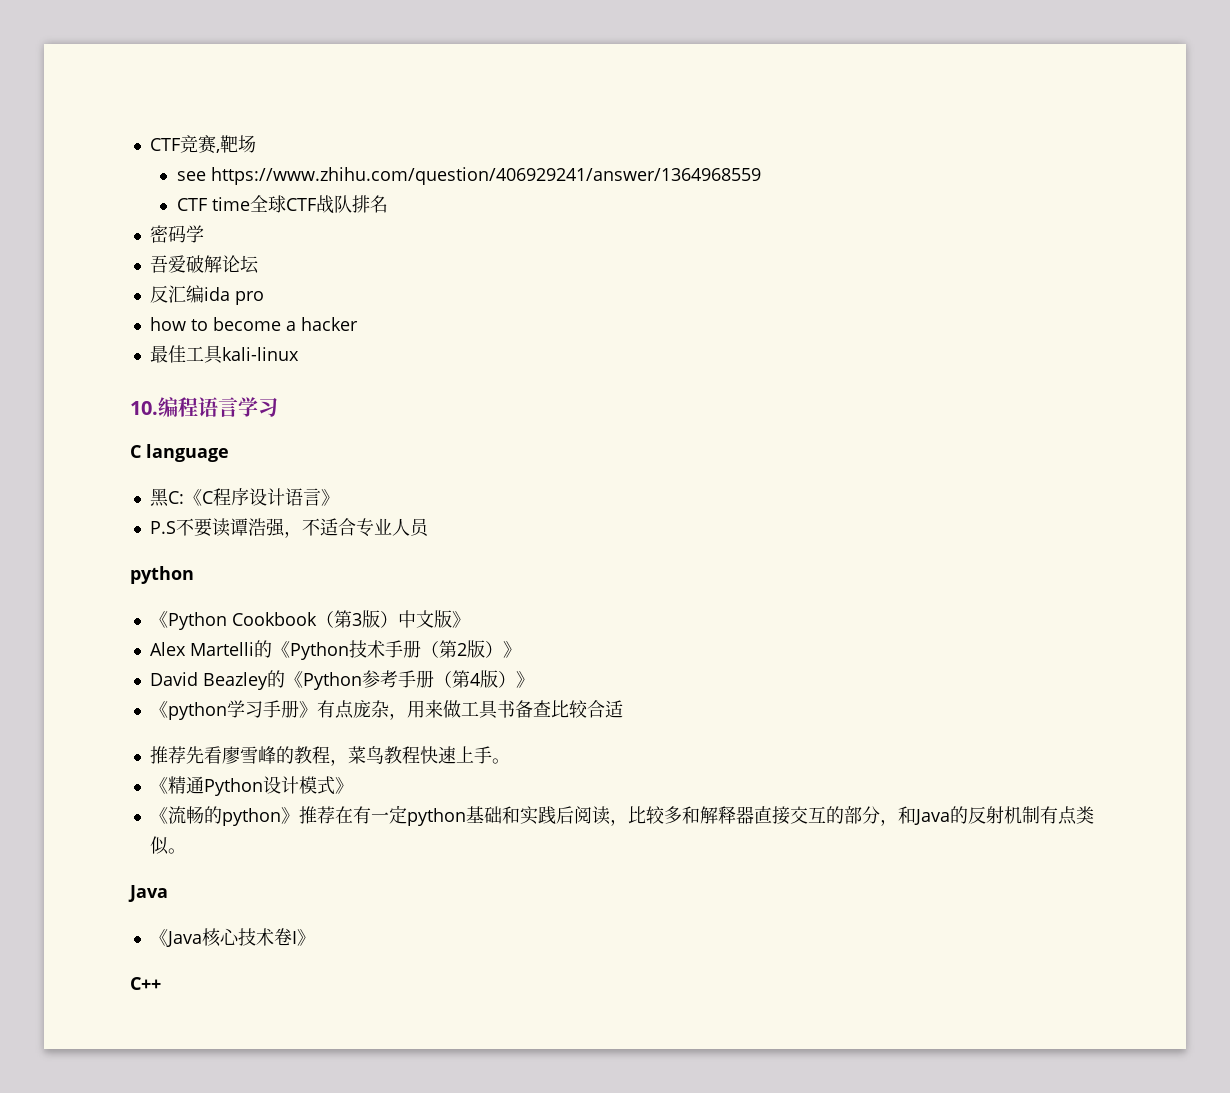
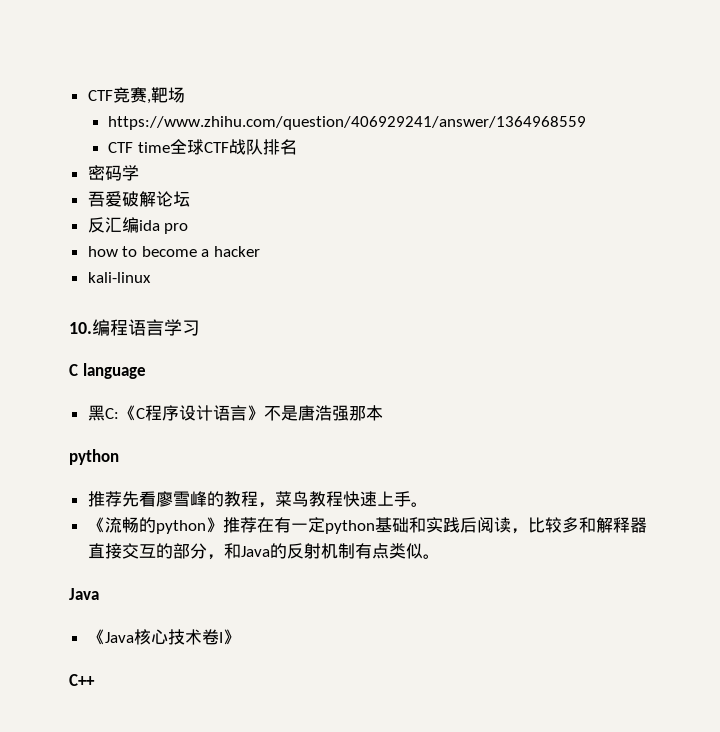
- see https://www.zhihu.com/question/406929241/answer/1364968559
+ https://www.zhihu.com/question/406929241/answer/1364968559
- 最佳工具kali-linux
+ kali-linux
- 黑C:《C程序设计语言》
- P.S不要读谭浩强，不适合专业人员
+ 黑C:《C程序设计语言》不是唐浩强那本
  python
- 《Python Cookbook（第3版）中文版》
- Alex Martelli的《Python技术手册（第2版）》
- David Beazley的《Python参考手册（第4版）》
- 《python学习手册》有点庞杂，用来做工具书备查比较合适
- 《精通Python设计模式》

